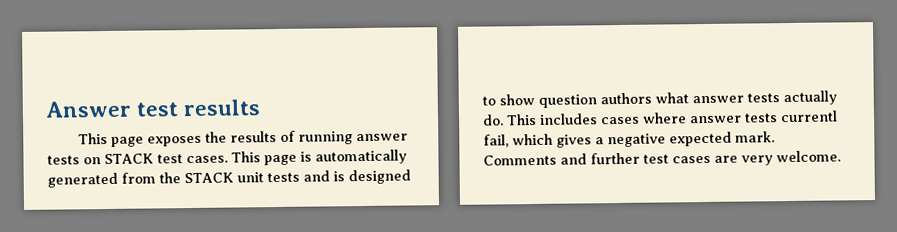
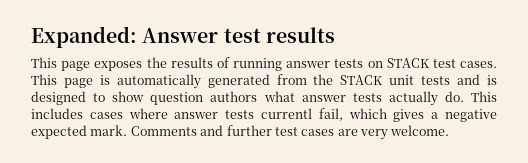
- Answer test results
+ Expanded: Answer test results

